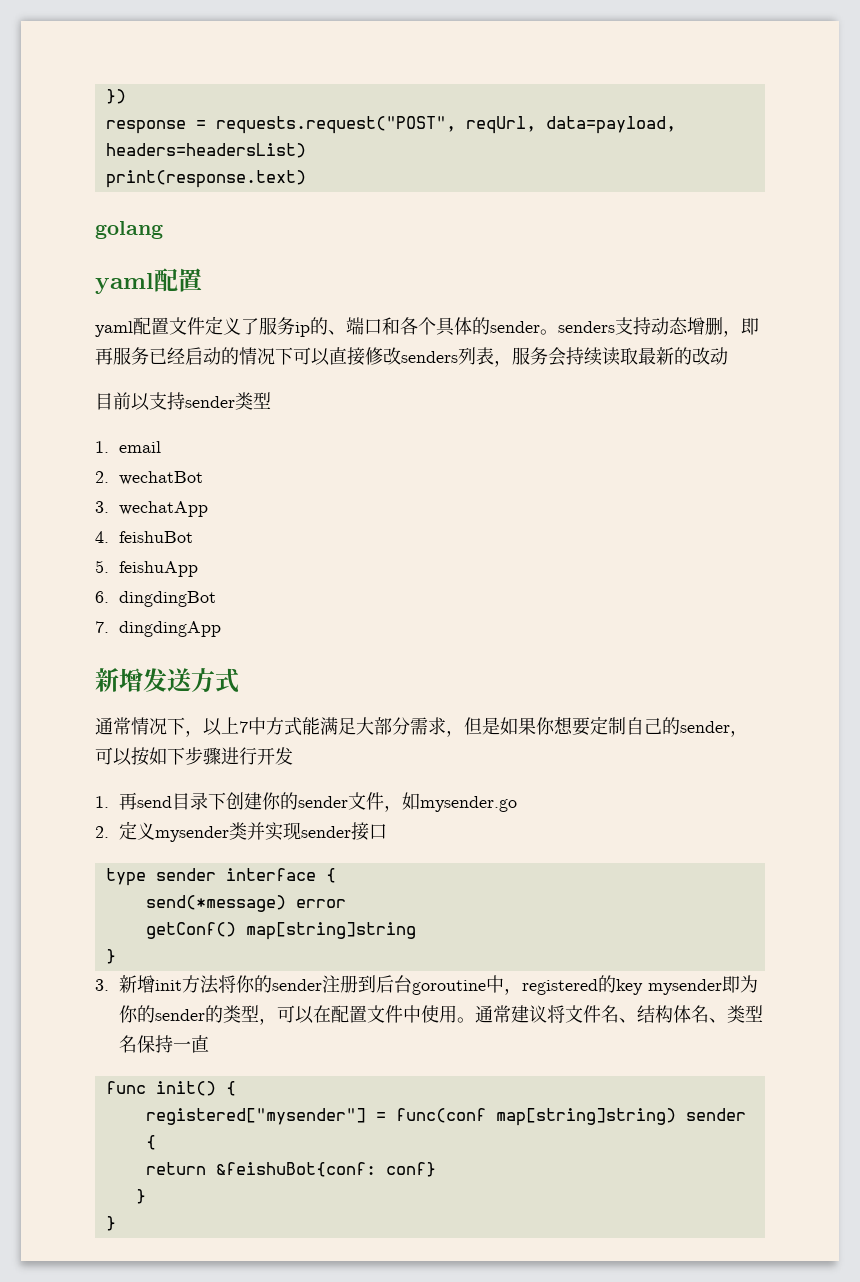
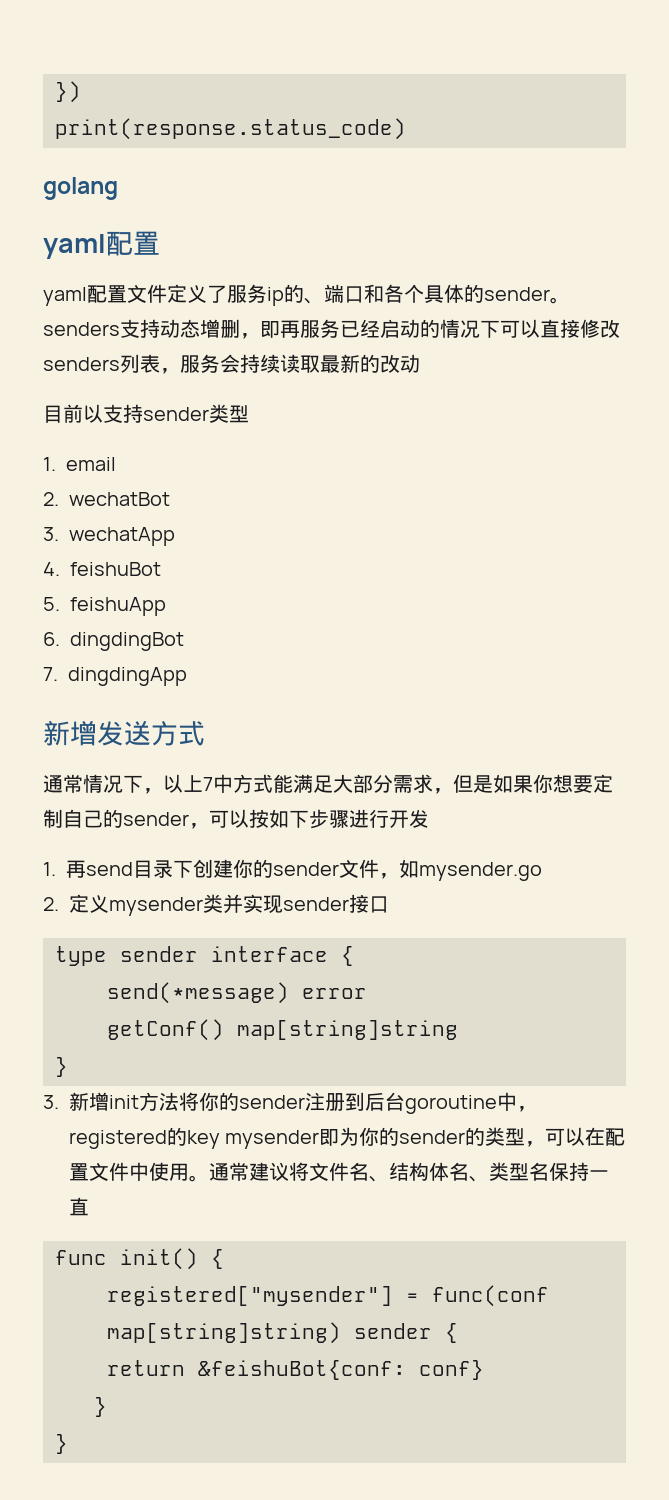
- response = requests.request("POST", reqUrl, data=payload, headers=headersList)
- print(response.text)
+ print(response.status_code)

